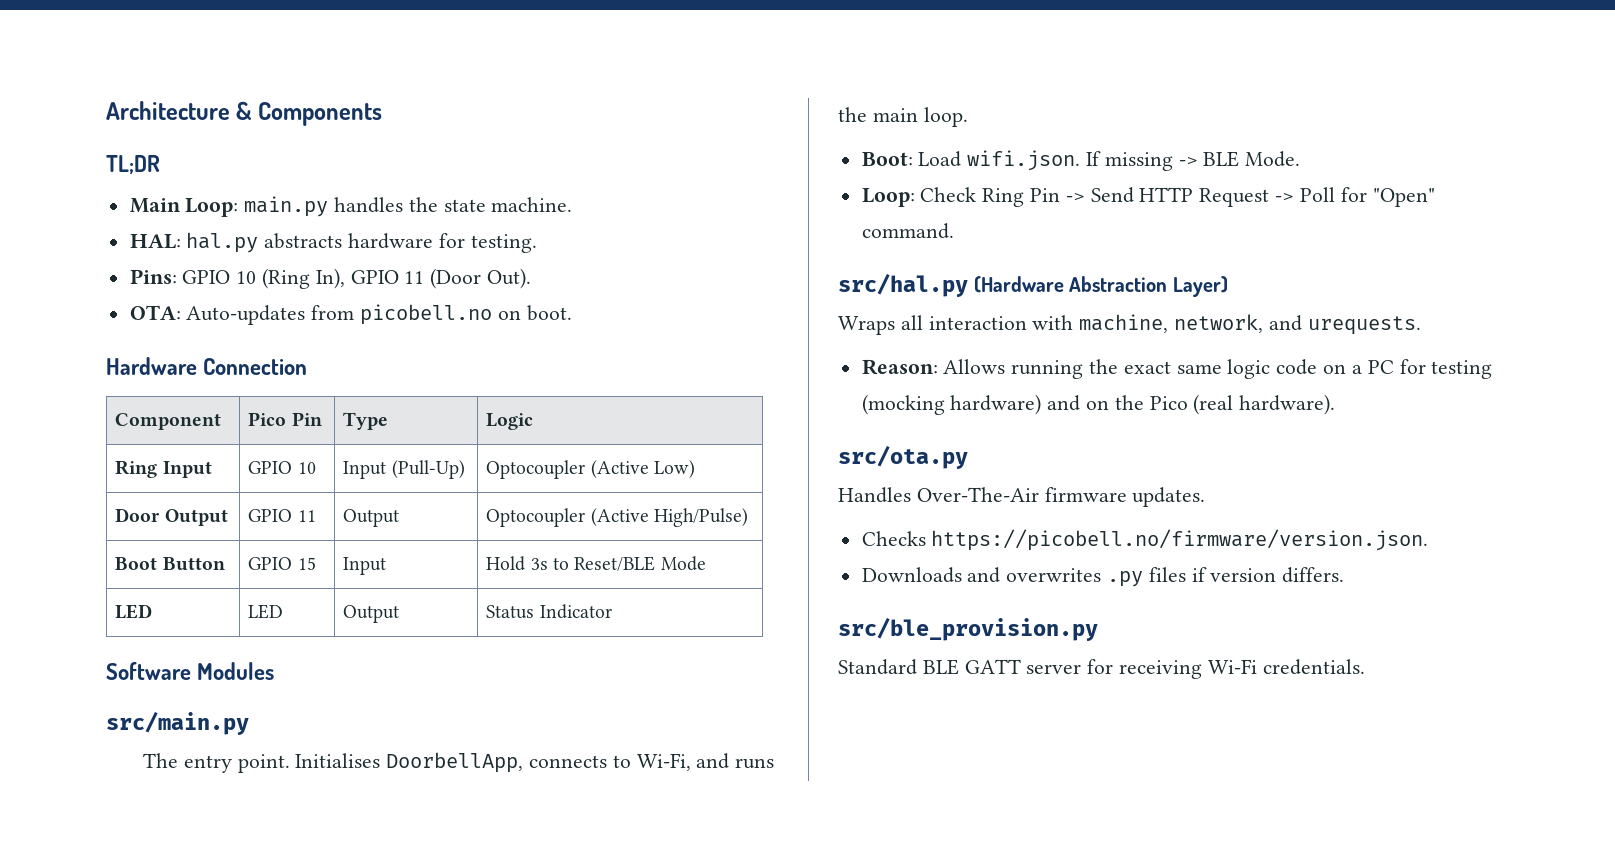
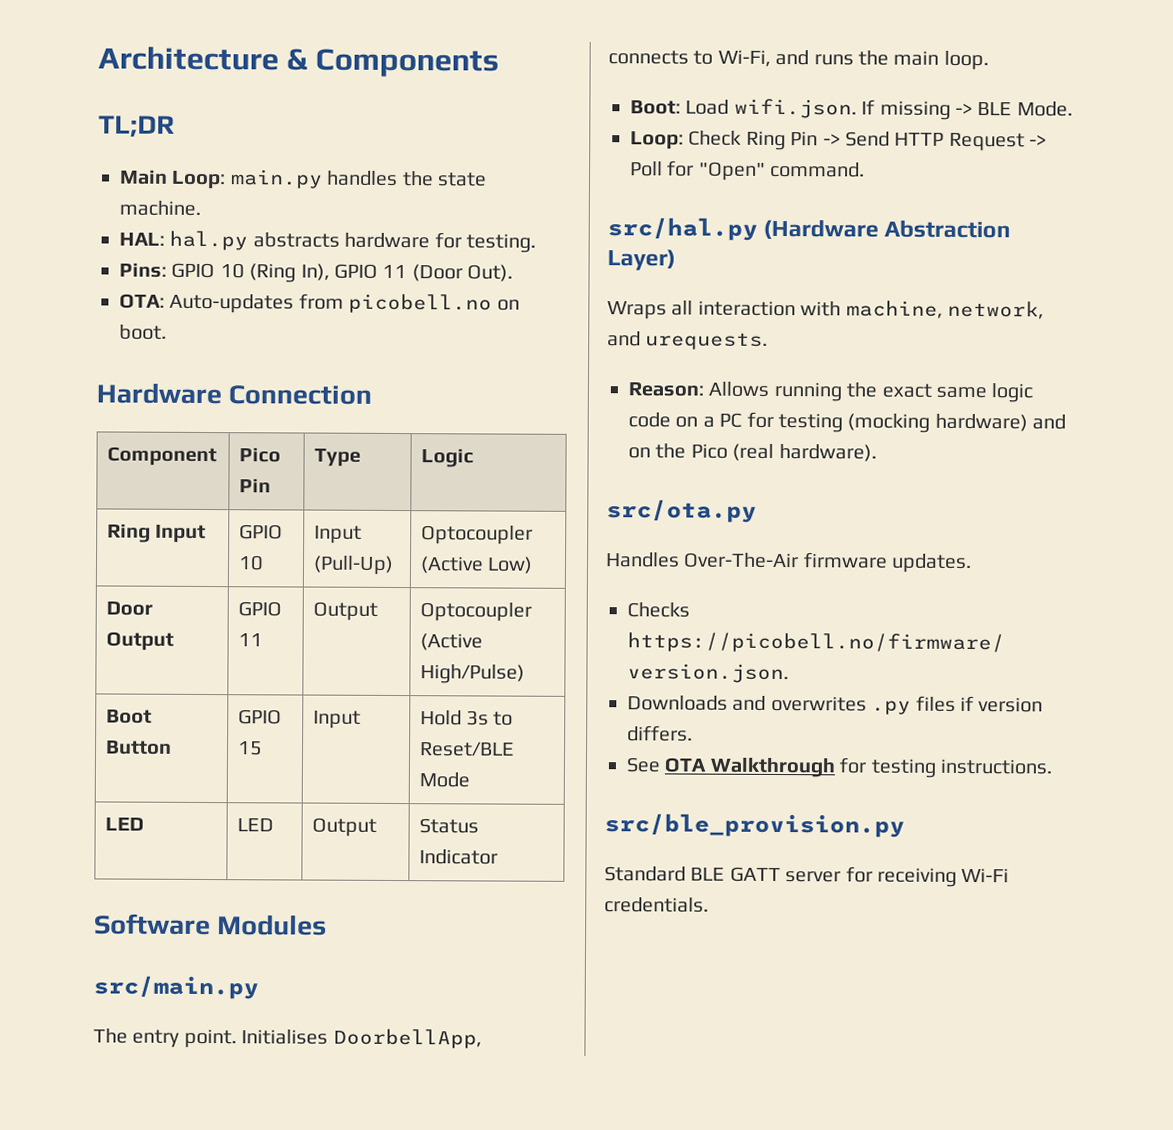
+ See OTA Walkthrough for testing instructions.

